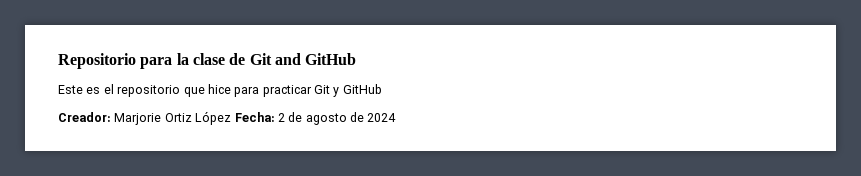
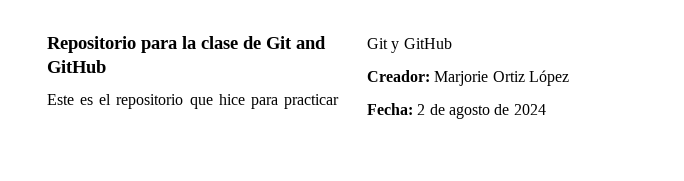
- Creador: Marjorie Ortiz López Fecha: 2 de agosto de 2024
+ Creador: Marjorie Ortiz López
+ Fecha: 2 de agosto de 2024

